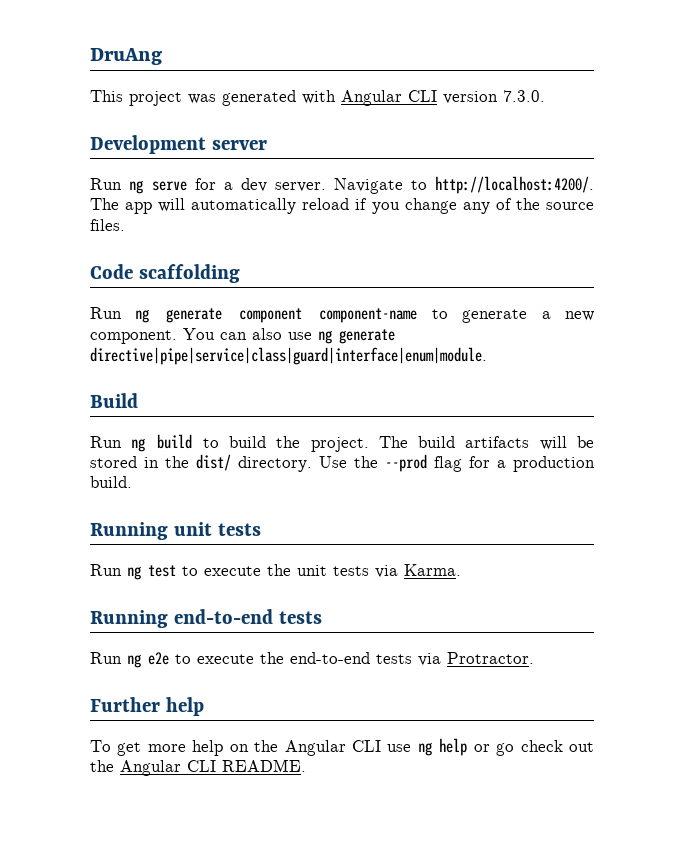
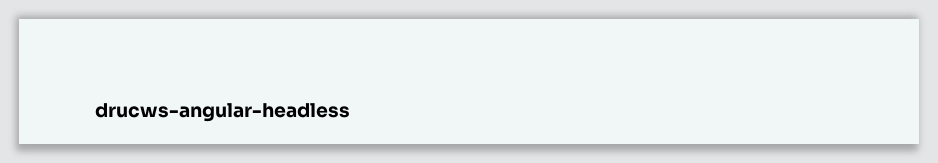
- DruAng
- This project was generated with Angular CLI version 7.3.0.
- Development server
- Run ng serve for a dev server. Navigate to http://localhost:4200/. The app will automatically reload if you change any of the source files.
- Code scaffolding
- Run ng generate component component-name to generate a new component. You can also use ng generate directive|pipe|service|class|guard|interface|enum|module.
- Build
- Run ng build to build the project. The build artifacts will be stored in the dist/ directory. Use the --prod flag for a production build.
- Running unit tests
- Run ng test to execute the unit tests via Karma.
- Running end-to-end tests
- Run ng e2e to execute the end-to-end tests via Protractor.
- Further help
- To get more help on the Angular CLI use ng help or go check out the Angular CLI README.
+ drucws-angular-headless

